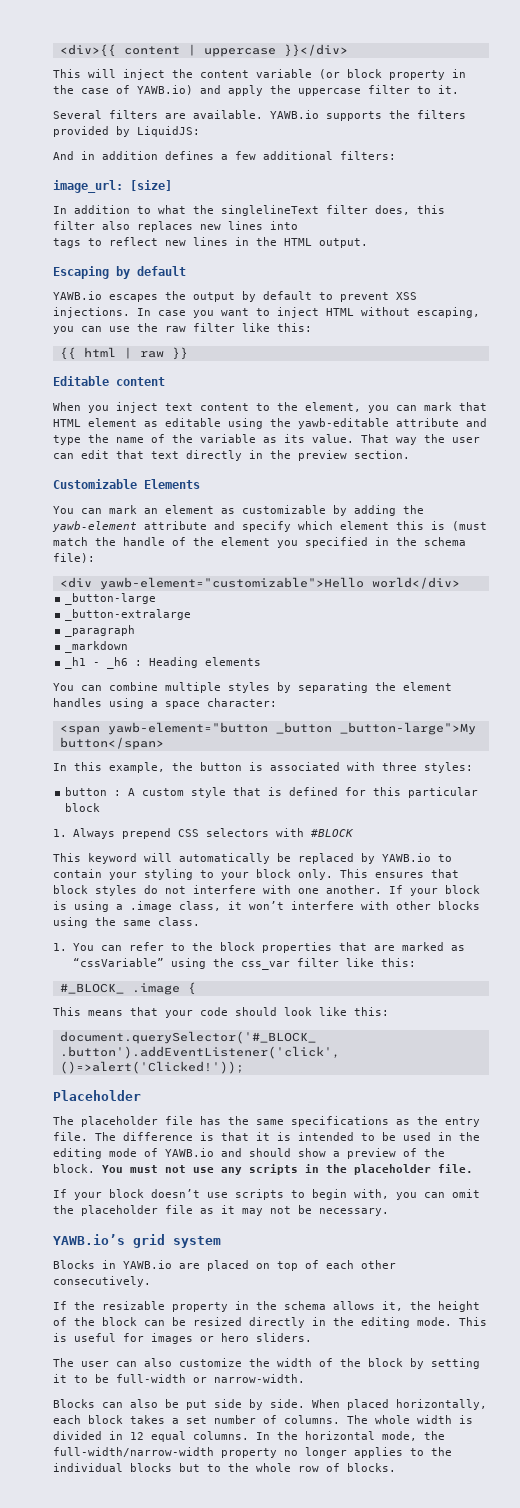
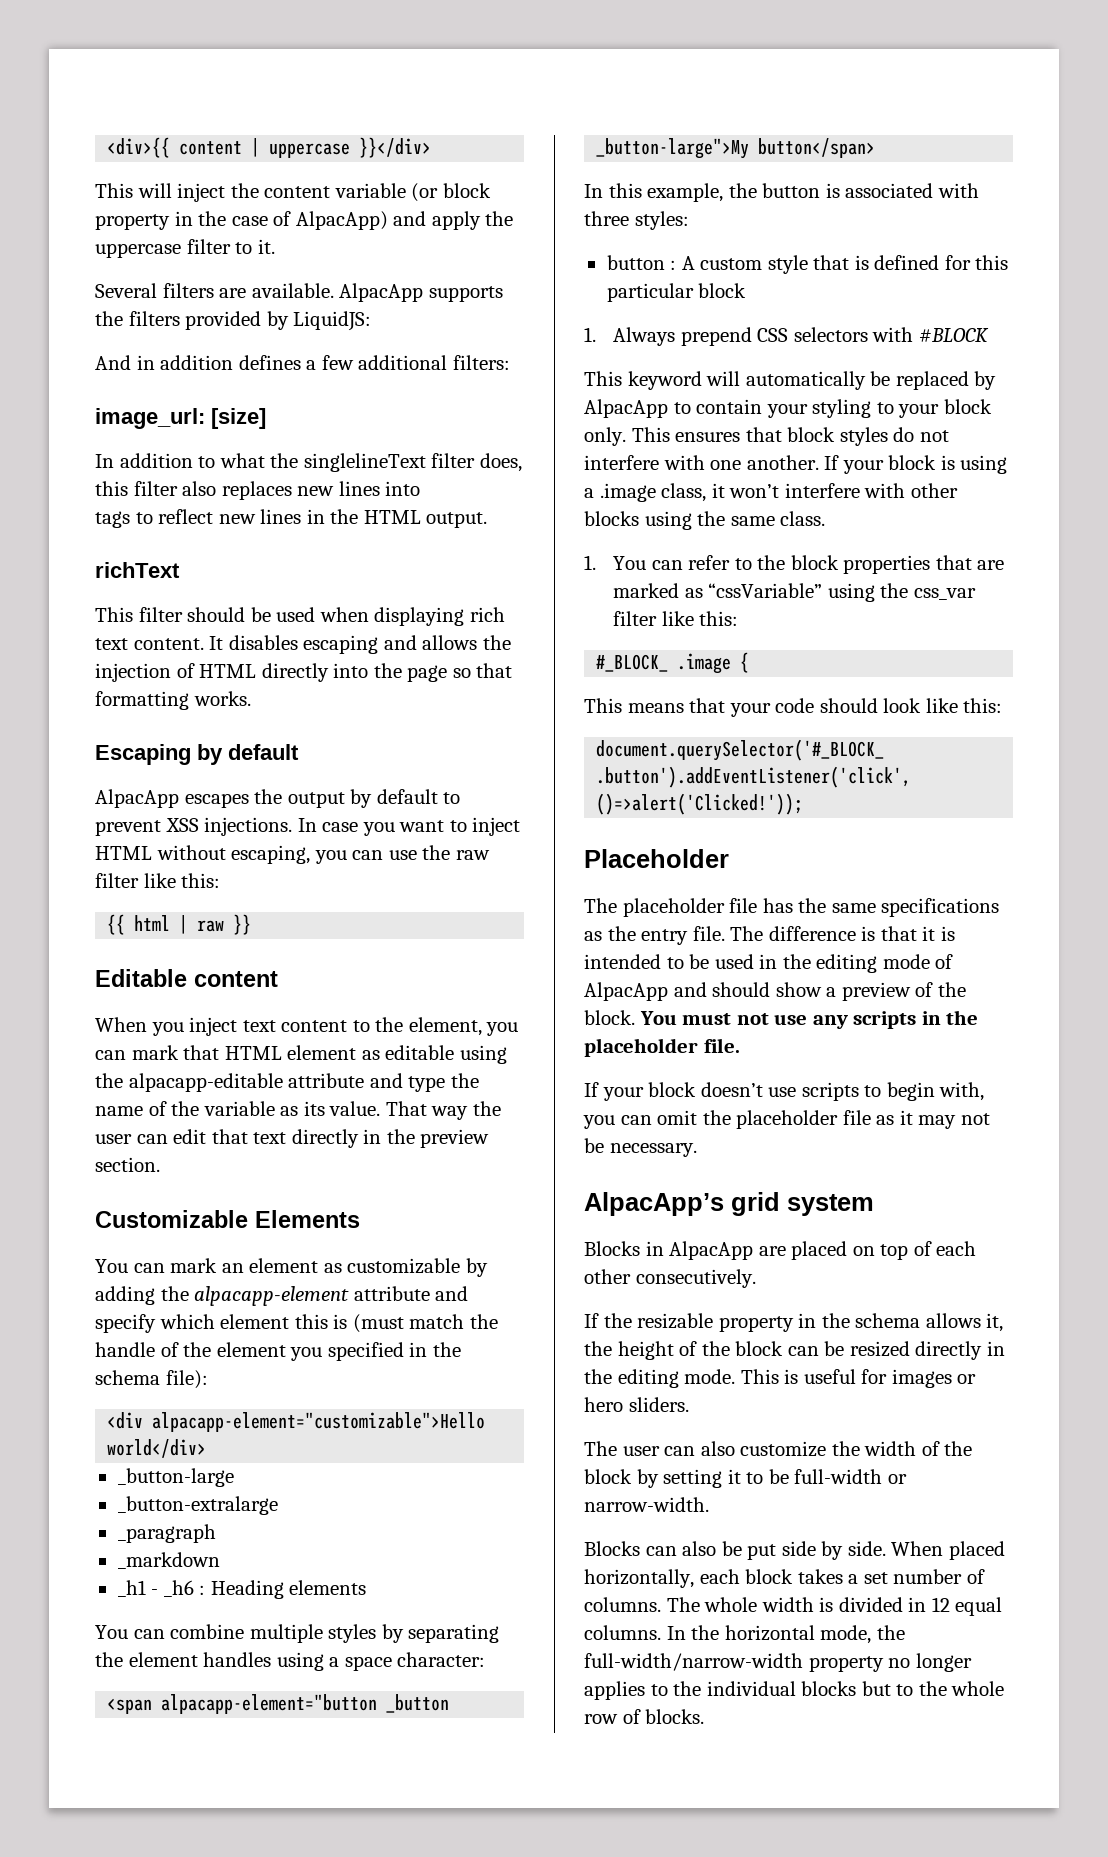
- This will inject the content variable (or block property in the case of YAWB.io) and apply the uppercase filter to it.
+ This will inject the content variable (or block property in the case of AlpacApp) and apply the uppercase filter to it.
- YAWB.io supports the filters provided by LiquidJS:
+ AlpacApp supports the filters provided by LiquidJS:
+ richText
+ This filter should be used when displaying rich text content. It disables escaping and allows the injection of HTML directly into the page so that formatting works.
- YAWB.io escapes the output by default to prevent XSS injections.
+ AlpacApp escapes the output by default to prevent XSS injections.
- When you inject text content to the element, you can mark that HTML element as editable using the yawb-editable attribute and type the name of the variable as its value.
+ When you inject text content to the element, you can mark that HTML element as editable using the alpacapp-editable attribute and type the name of the variable as its value.
- You can mark an element as customizable by adding the yawb-element attribute and specify which element this is (must match the handle of the element you specified in the schema file):
+ You can mark an element as customizable by adding the alpacapp-element attribute and specify which element this is (must match the handle of the element you specified in the schema file):
- <div yawb-element="customizable">Hello world</div>
+ <div alpacapp-element="customizable">Hello world</div>
- <span yawb-element="button _button _button-large">My button</span>
+ <span alpacapp-element="button _button _button-large">My button</span>
- This keyword will automatically be replaced by YAWB.io to contain your styling to your block only.
+ This keyword will automatically be replaced by AlpacApp to contain your styling to your block only.
- The difference is that it is intended to be used in the editing mode of YAWB.io and should show a preview of the block.
+ The difference is that it is intended to be used in the editing mode of AlpacApp and should show a preview of the block.
- YAWB.io’s grid system
+ AlpacApp’s grid system
- Blocks in YAWB.io are placed on top of each other consecutively.
+ Blocks in AlpacApp are placed on top of each other consecutively.

